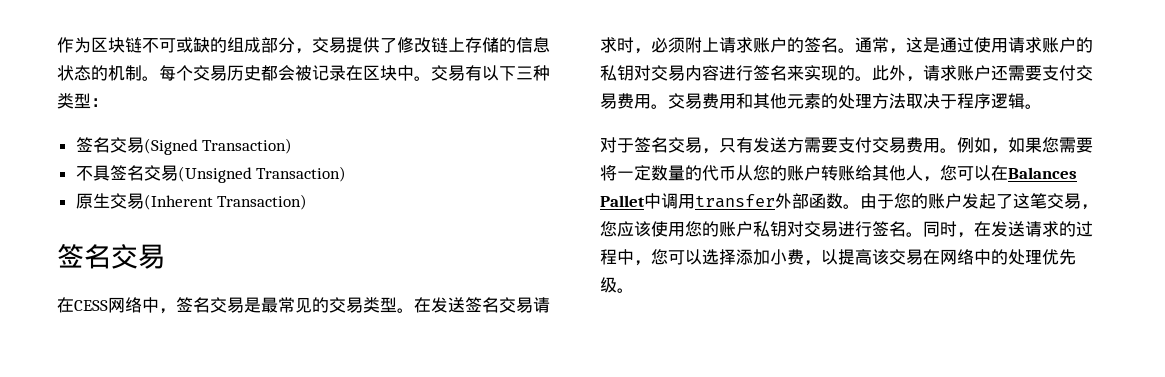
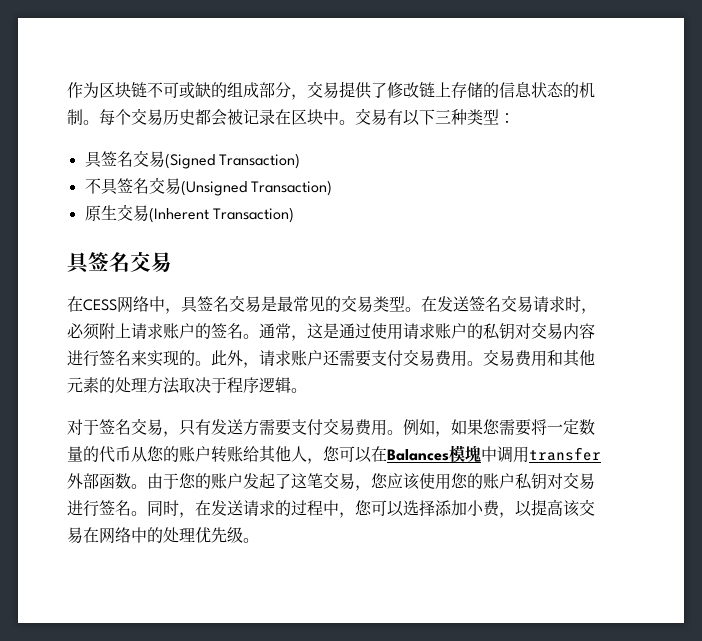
- 签名交易(Signed Transaction)
+ 具签名交易(Signed Transaction)
  原生交易(Inherent Transaction)
- 签名交易
+ 具签名交易
- 在CESS网络中，签名交易是最常见的交易类型。
+ 在CESS网络中，具签名交易是最常见的交易类型。
- 例如，如果您需要将一定数量的代币从您的账户转账给其他人，您可以在Balances Pallet中调用transfer外部函数。
+ 例如，如果您需要将一定数量的代币从您的账户转账给其他人，您可以在Balances模塊中调用transfer外部函数。

